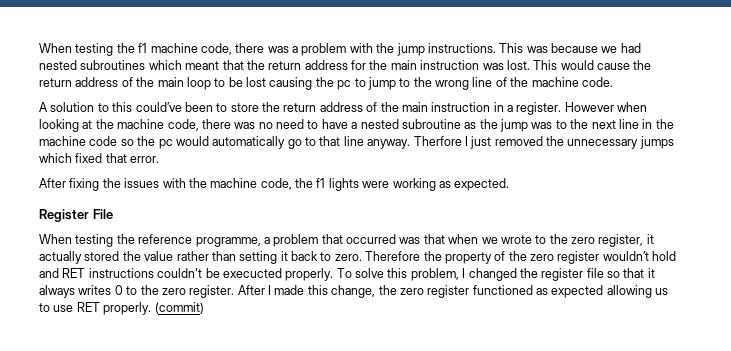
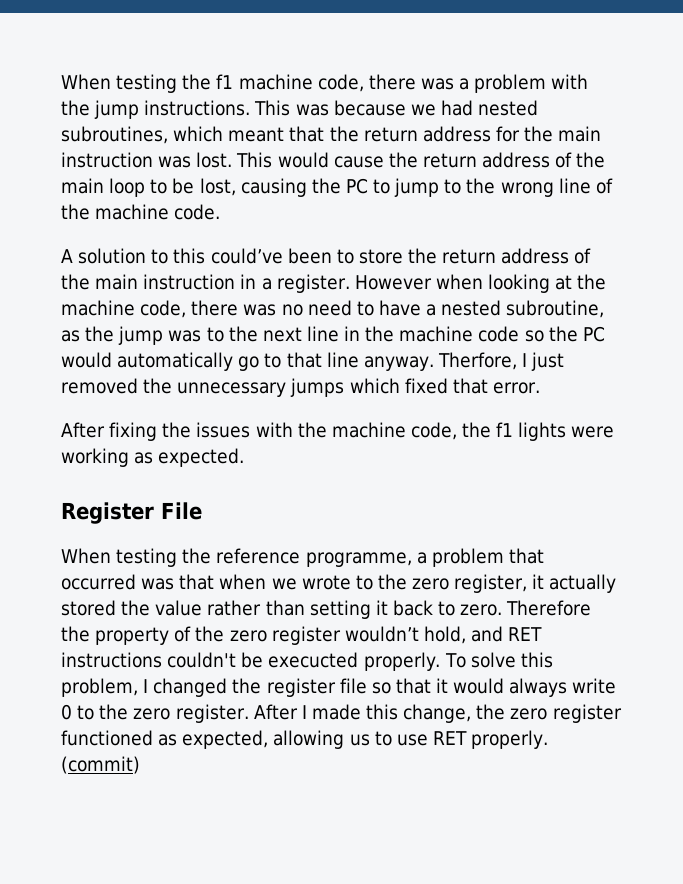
- This was because we had nested subroutines which meant that the return address for the main instruction was lost.
+ This was because we had nested subroutines, which meant that the return address for the main instruction was lost.
- This would cause the return address of the main loop to be lost causing the pc to jump to the wrong line of the machine code.
+ This would cause the return address of the main loop to be lost, causing the PC to jump to the wrong line of the machine code.
- However when looking at the machine code, there was no need to have a nested subroutine as the jump was to the next line in the machine code so the pc would automatically go to that line anyway.
+ However when looking at the machine code, there was no need to have a nested subroutine, as the jump was to the next line in the machine code so the PC would automatically go to that line anyway.
- Therfore I just removed the unnecessary jumps which fixed that error.
+ Therfore, I just removed the unnecessary jumps which fixed that error.
- Therefore the property of the zero register wouldn’t hold and RET instructions couldn't be execucted properly.
+ Therefore the property of the zero register wouldn’t hold, and RET instructions couldn't be execucted properly.
- To solve this problem, I changed the register file so that it always writes 0 to the zero register.
+ To solve this problem, I changed the register file so that it would always write 0 to the zero register.
- After I made this change, the zero register functioned as expected allowing us to use RET properly.
+ After I made this change, the zero register functioned as expected, allowing us to use RET properly.

